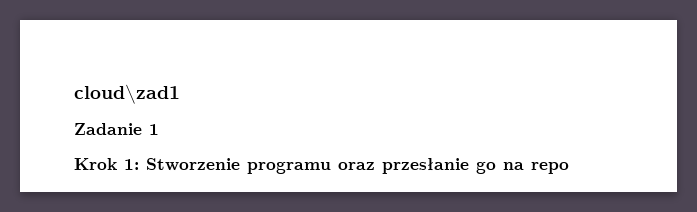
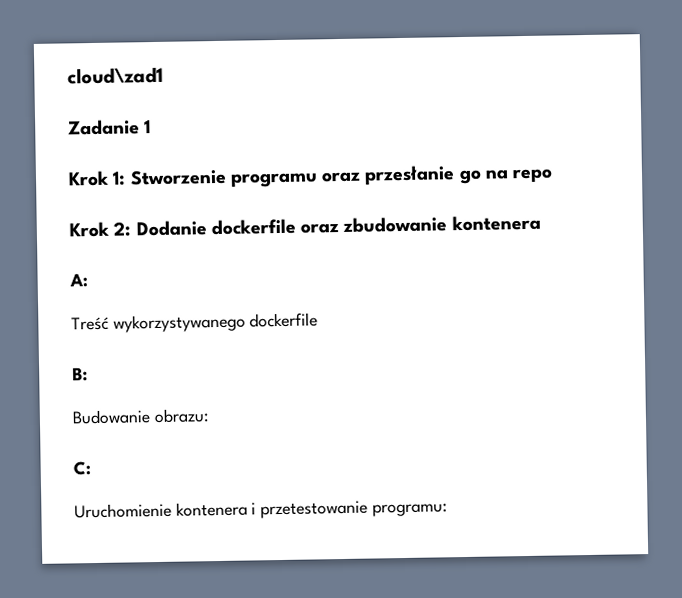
+ Krok 2: Dodanie dockerfile oraz zbudowanie kontenera
+ A:
+ Treść wykorzystywanego dockerfile
+ B:
+ Budowanie obrazu:
+ C:
+ Uruchomienie kontenera i przetestowanie programu:

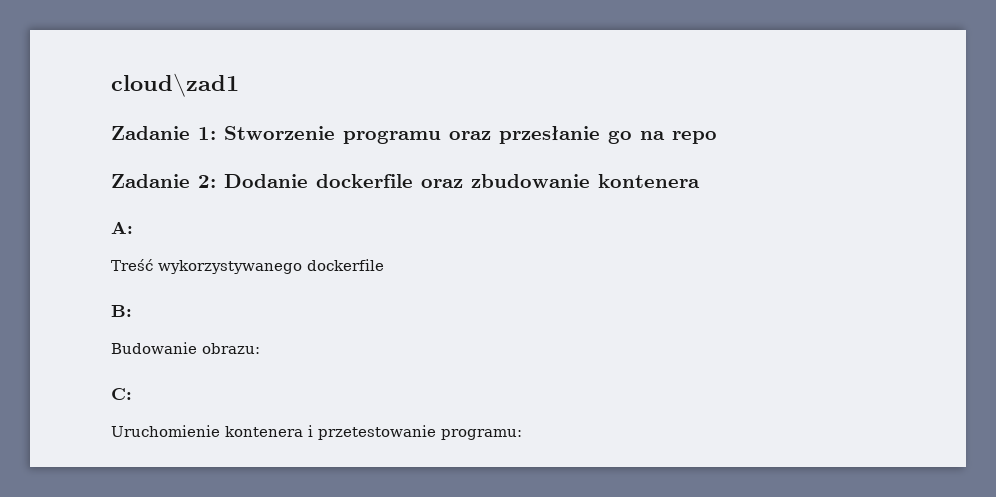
- Zadanie 1
- Krok 1: Stworzenie programu oraz przesłanie go na repo
+ Zadanie 1: Stworzenie programu oraz przesłanie go na repo
- Krok 2: Dodanie dockerfile oraz zbudowanie kontenera
+ Zadanie 2: Dodanie dockerfile oraz zbudowanie kontenera

